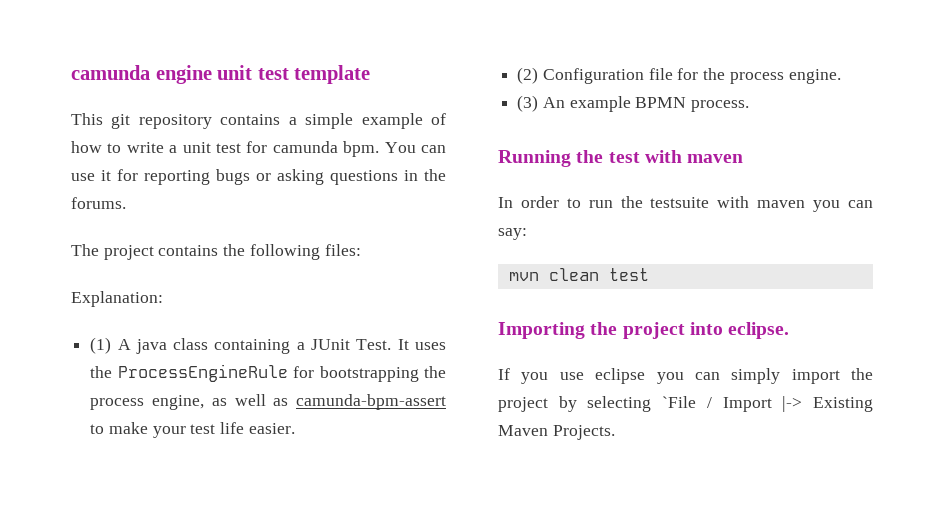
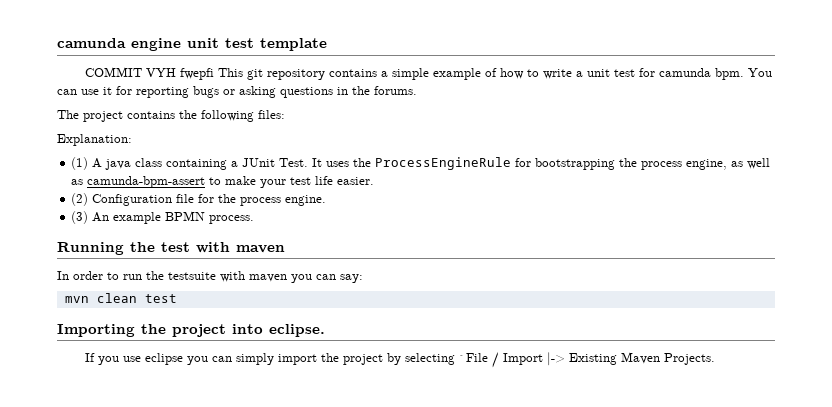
- This git repository contains a simple example of how to write a unit test for camunda bpm.
+ COMMIT VYH fwepfi This git repository contains a simple example of how to write a unit test for camunda bpm.

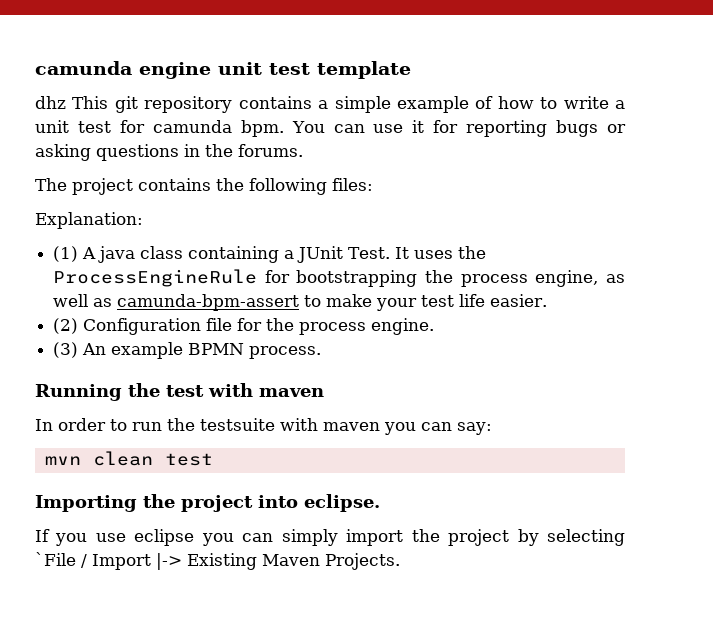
- COMMIT VYH fwepfi This git repository contains a simple example of how to write a unit test for camunda bpm.
+ dhz This git repository contains a simple example of how to write a unit test for camunda bpm.

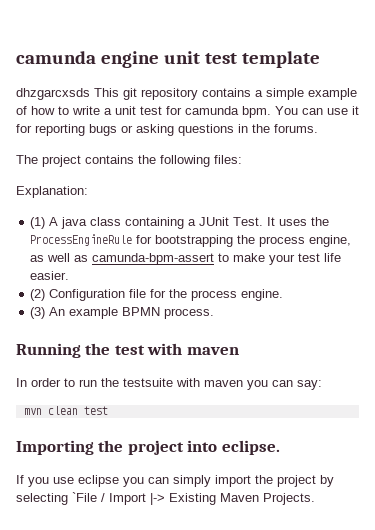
- dhz This git repository contains a simple example of how to write a unit test for camunda bpm.
+ dhzgarcxsds This git repository contains a simple example of how to write a unit test for camunda bpm.

